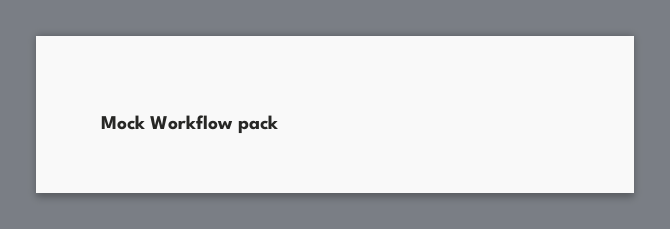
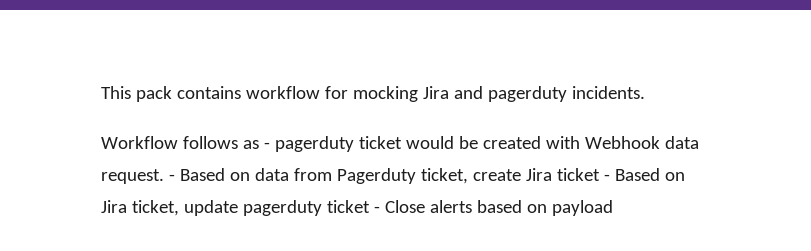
- Mock Workflow pack
+ This pack contains workflow for mocking Jira and pagerduty incidents.
+ Workflow follows as - pagerduty ticket would be created with Webhook data request. - Based on data from Pagerduty ticket, create Jira ticket - Based on Jira ticket, update pagerduty ticket - Close alerts based on payload

